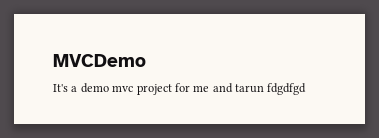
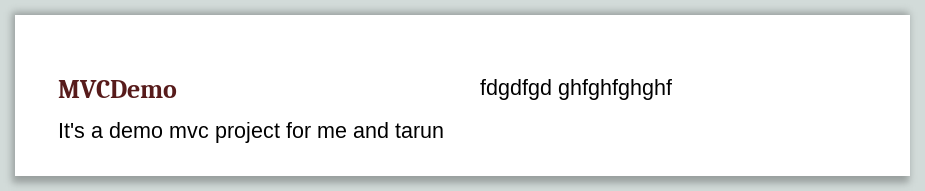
- It's a demo mvc project for me and tarun fdgdfgd
+ It's a demo mvc project for me and tarun fdgdfgd ghfghfghghf

